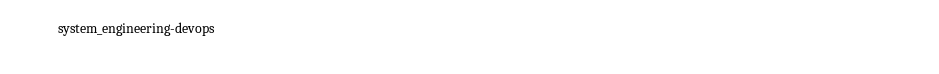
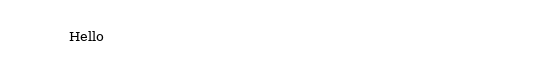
- system_engineering-devops
+ Hello

